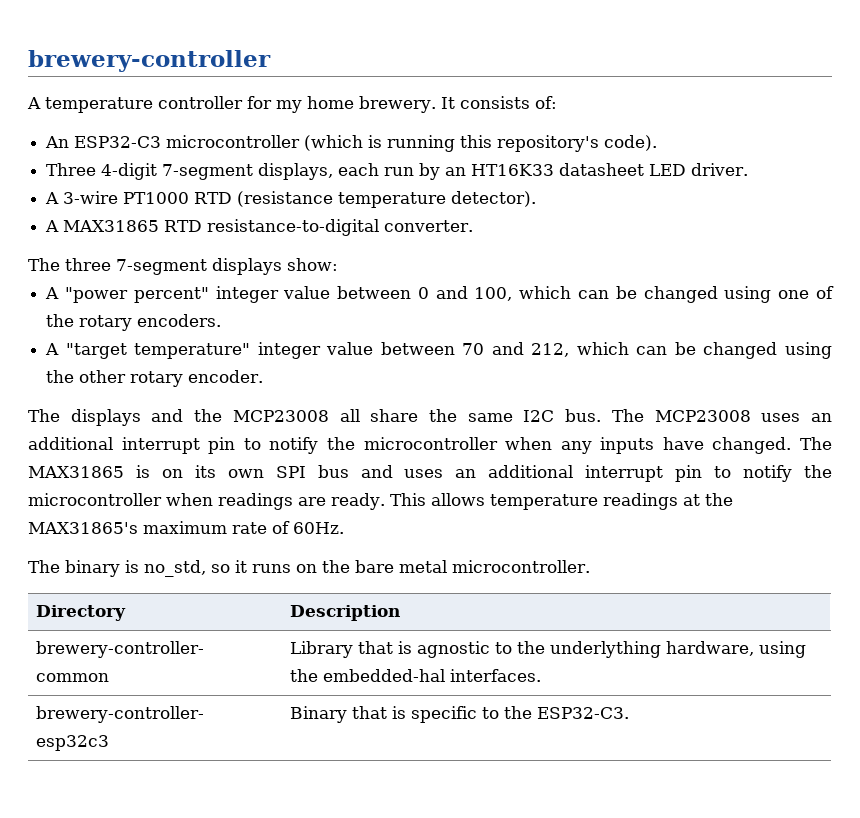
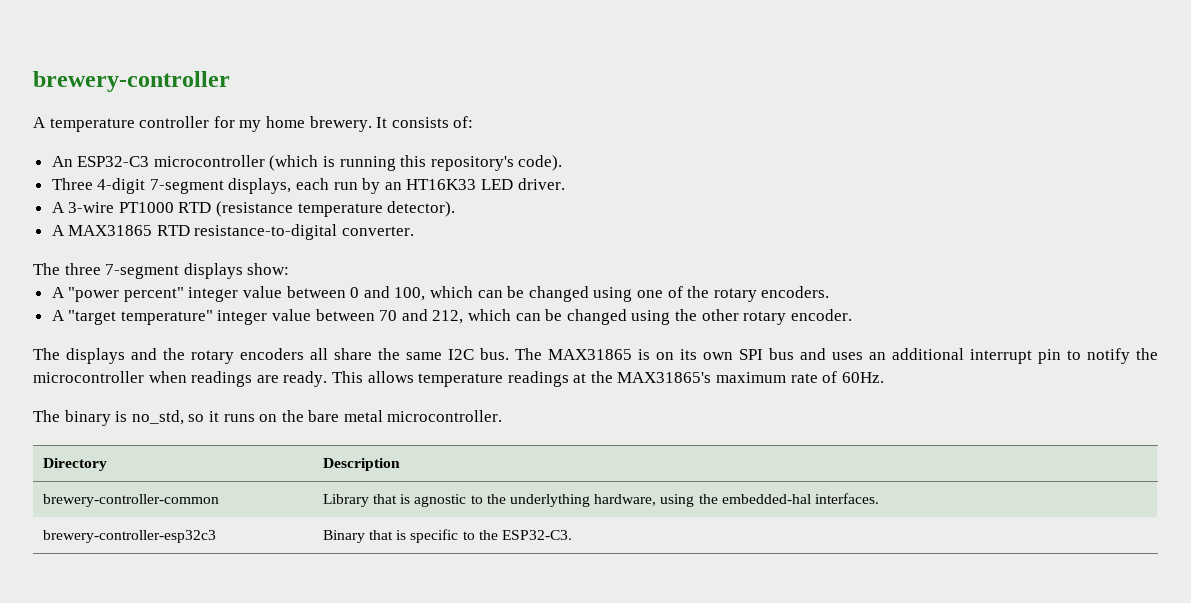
- Three 4-digit 7-segment displays, each run by an HT16K33 datasheet LED driver.
+ Three 4-digit 7-segment displays, each run by an HT16K33 LED driver.
- The displays and the MCP23008 all share the same I2C bus.
+ The displays and the rotary encoders all share the same I2C bus.
- The MCP23008 uses an additional interrupt pin to notify the microcontroller when any inputs have changed. The MAX31865 is on its own SPI bus and uses an additional interrupt pin to notify the microcontroller when readings are ready.
+ The MAX31865 is on its own SPI bus and uses an additional interrupt pin to notify the microcontroller when readings are ready.

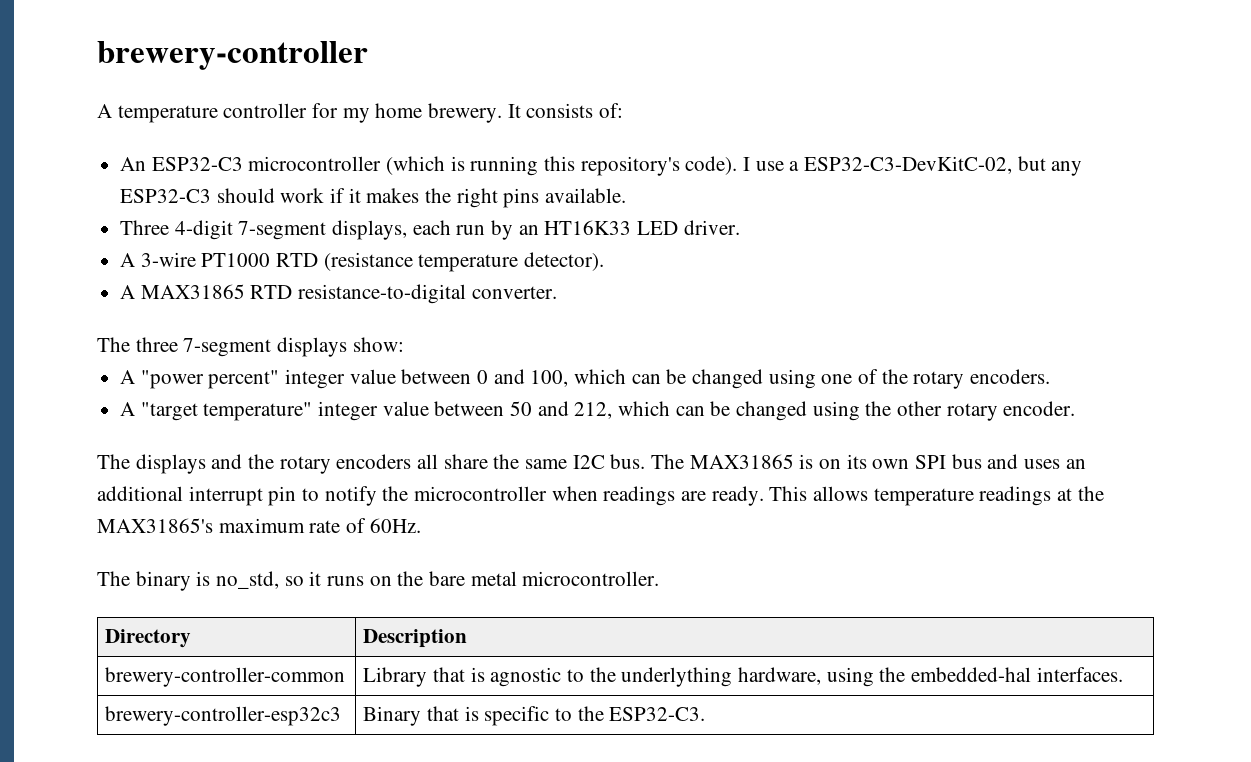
+ I use a ESP32-C3-DevKitC-02, but any ESP32-C3 should work if it makes the right pins available.
- A "target temperature" integer value between 70 and 212, which can be changed using the other rotary encoder.
+ A "target temperature" integer value between 50 and 212, which can be changed using the other rotary encoder.

